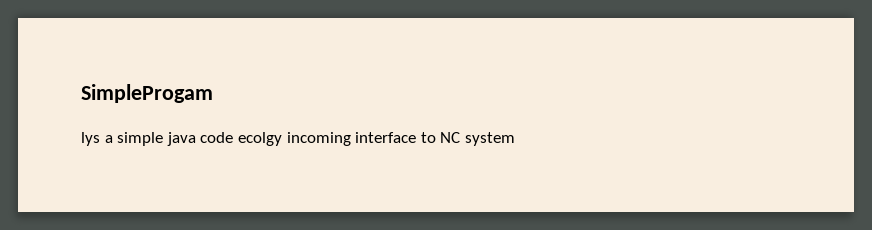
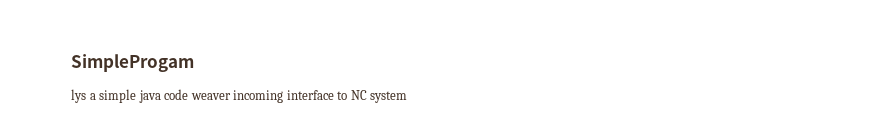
- lys a simple java code ecolgy incoming interface to NC system
+ lys a simple java code weaver incoming interface to NC system

